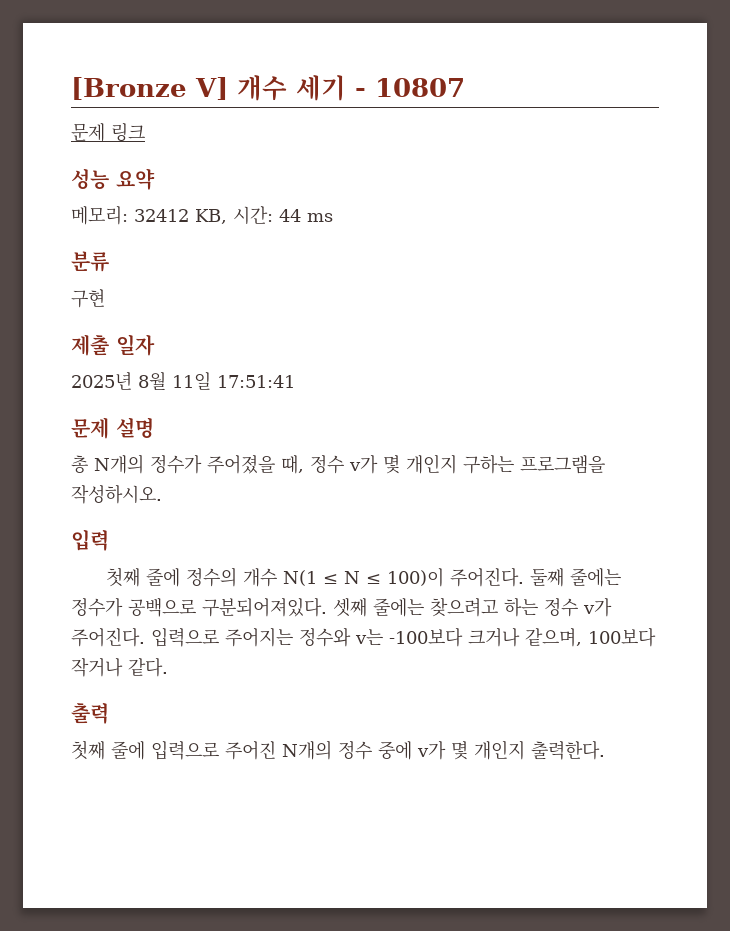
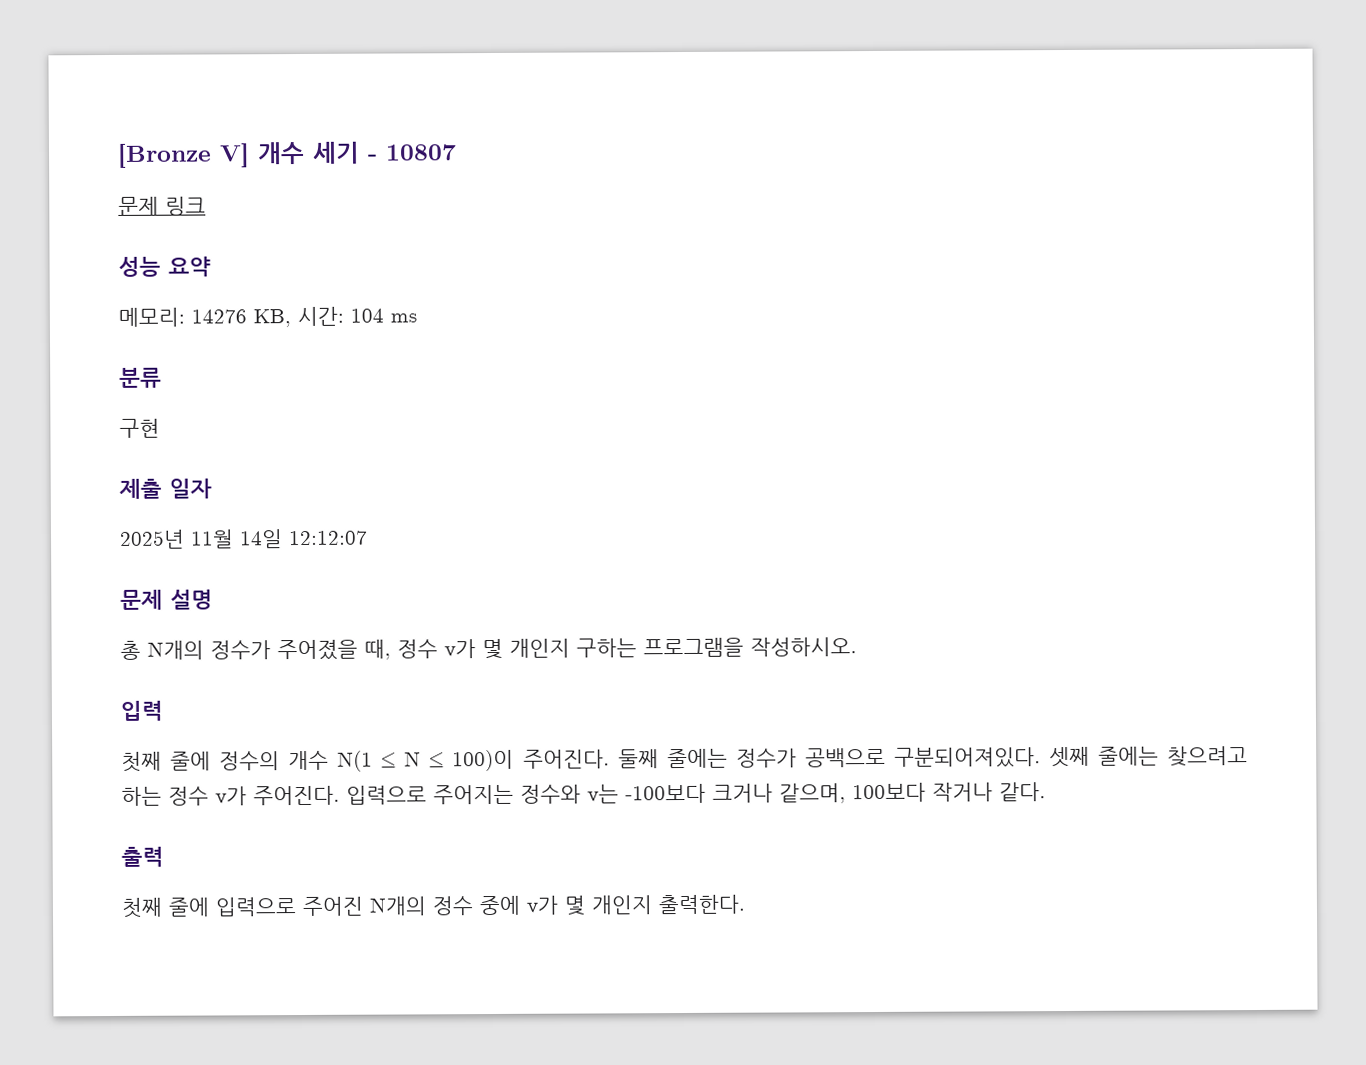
- 메모리: 32412 KB, 시간: 44 ms
+ 메모리: 14276 KB, 시간: 104 ms
- 2025년 8월 11일 17:51:41
+ 2025년 11월 14일 12:12:07

